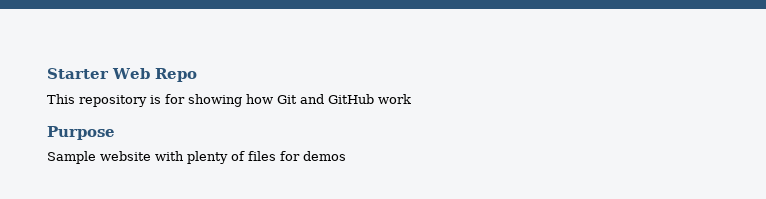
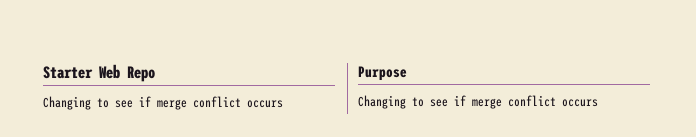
  Starter Web Repo
- This repository is for showing how Git and GitHub work
+ Changing to see if merge conflict occurs
  Purpose
- Sample website with plenty of files for demos
+ Changing to see if merge conflict occurs

